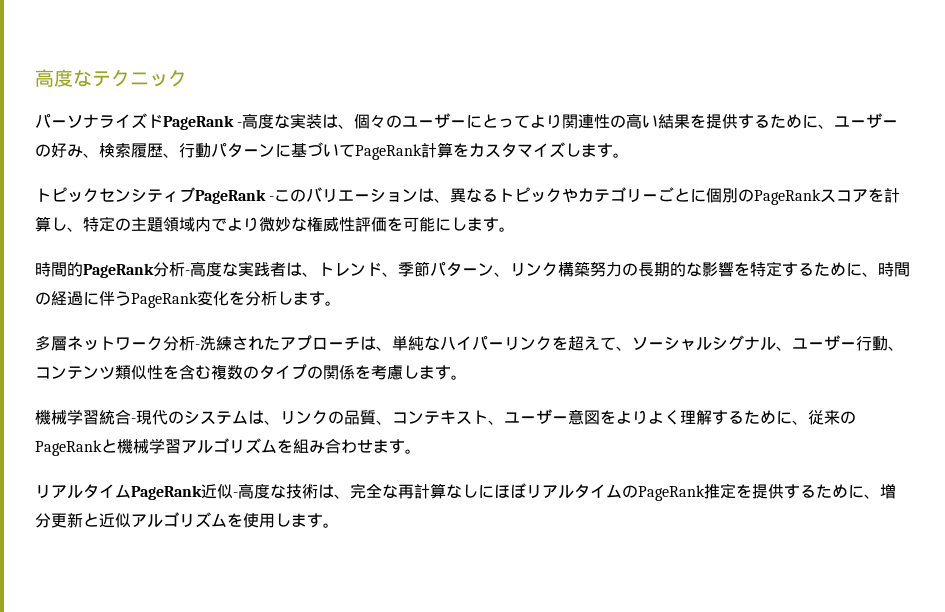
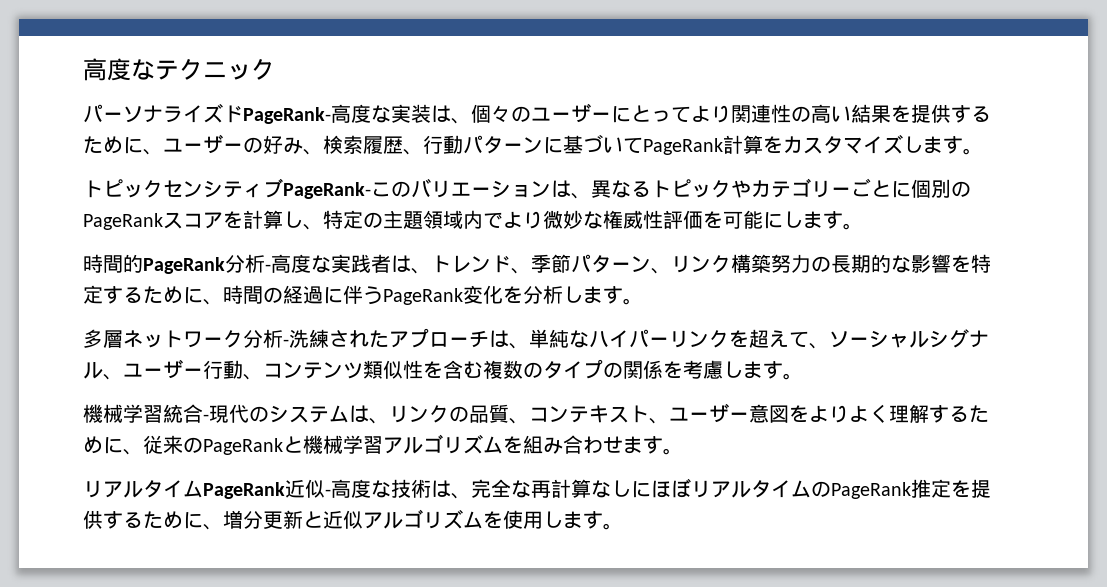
- パーソナライズドPageRank -高度な実装は、個々のユーザーにとってより関連性の高い結果を提供するために、ユーザーの好み、検索履歴、行動パターンに基づいてPageRank計算をカスタマイズします。
+ パーソナライズドPageRank-高度な実装は、個々のユーザーにとってより関連性の高い結果を提供するために、ユーザーの好み、検索履歴、行動パターンに基づいてPageRank計算をカスタマイズします。
- トピックセンシティブPageRank -このバリエーションは、異なるトピックやカテゴリーごとに個別のPageRankスコアを計算し、特定の主題領域内でより微妙な権威性評価を可能にします。
+ トピックセンシティブPageRank-このバリエーションは、異なるトピックやカテゴリーごとに個別のPageRankスコアを計算し、特定の主題領域内でより微妙な権威性評価を可能にします。

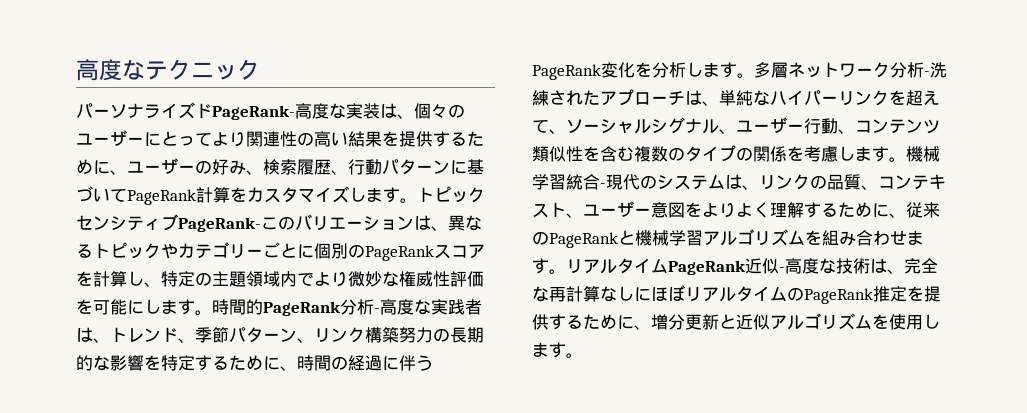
- パーソナライズドPageRank-高度な実装は、個々のユーザーにとってより関連性の高い結果を提供するために、ユーザーの好み、検索履歴、行動パターンに基づいてPageRank計算をカスタマイズします。
- トピックセンシティブPageRank-このバリエーションは、異なるトピックやカテゴリーごとに個別のPageRankスコアを計算し、特定の主題領域内でより微妙な権威性評価を可能にします。
- 時間的PageRank分析-高度な実践者は、トレンド、季節パターン、リンク構築努力の長期的な影響を特定するために、時間の経過に伴うPageRank変化を分析します。
- 多層ネットワーク分析-洗練されたアプローチは、単純なハイパーリンクを超えて、ソーシャルシグナル、ユーザー行動、コンテンツ類似性を含む複数のタイプの関係を考慮します。
- 機械学習統合-現代のシステムは、リンクの品質、コンテキスト、ユーザー意図をよりよく理解するために、従来のPageRankと機械学習アルゴリズムを組み合わせます。
- リアルタイムPageRank近似-高度な技術は、完全な再計算なしにほぼリアルタイムのPageRank推定を提供するために、増分更新と近似アルゴリズムを使用します。
+ パーソナライズドPageRank-高度な実装は、個々のユーザーにとってより関連性の高い結果を提供するために、ユーザーの好み、検索履歴、行動パターンに基づいてPageRank計算をカスタマイズします。トピックセンシティブPageRank-このバリエーションは、異なるトピックやカテゴリーごとに個別のPageRankスコアを計算し、特定の主題領域内でより微妙な権威性評価を可能にします。時間的PageRank分析-高度な実践者は、トレンド、季節パターン、リンク構築努力の長期的な影響を特定するために、時間の経過に伴うPageRank変化を分析します。多層ネットワーク分析-洗練されたアプローチは、単純なハイパーリンクを超えて、ソーシャルシグナル、ユーザー行動、コンテンツ類似性を含む複数のタイプの関係を考慮します。機械学習統合-現代のシステムは、リンクの品質、コンテキスト、ユーザー意図をよりよく理解するために、従来のPageRankと機械学習アルゴリズムを組み合わせます。リアルタイムPageRank近似-高度な技術は、完全な再計算なしにほぼリアルタイムのPageRank推定を提供するために、増分更新と近似アルゴリズムを使用します。

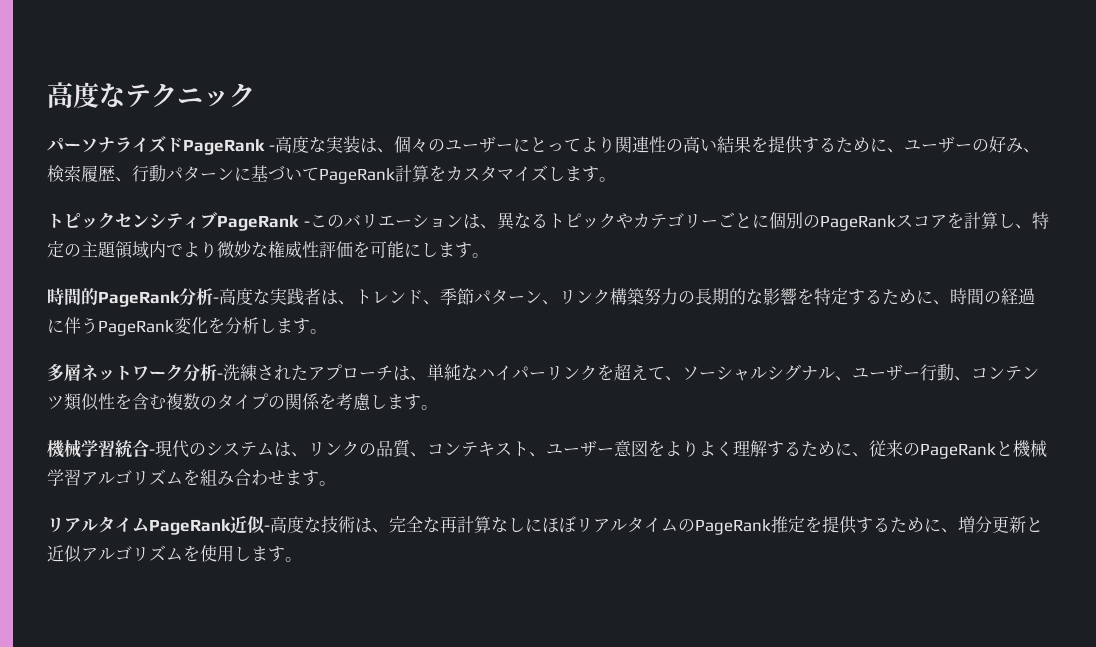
- パーソナライズドPageRank-高度な実装は、個々のユーザーにとってより関連性の高い結果を提供するために、ユーザーの好み、検索履歴、行動パターンに基づいてPageRank計算をカスタマイズします。トピックセンシティブPageRank-このバリエーションは、異なるトピックやカテゴリーごとに個別のPageRankスコアを計算し、特定の主題領域内でより微妙な権威性評価を可能にします。時間的PageRank分析-高度な実践者は、トレンド、季節パターン、リンク構築努力の長期的な影響を特定するために、時間の経過に伴うPageRank変化を分析します。多層ネットワーク分析-洗練されたアプローチは、単純なハイパーリンクを超えて、ソーシャルシグナル、ユーザー行動、コンテンツ類似性を含む複数のタイプの関係を考慮します。機械学習統合-現代のシステムは、リンクの品質、コンテキスト、ユーザー意図をよりよく理解するために、従来のPageRankと機械学習アルゴリズムを組み合わせます。リアルタイムPageRank近似-高度な技術は、完全な再計算なしにほぼリアルタイムのPageRank推定を提供するために、増分更新と近似アルゴリズムを使用します。
+ パーソナライズドPageRank -高度な実装は、個々のユーザーにとってより関連性の高い結果を提供するために、ユーザーの好み、検索履歴、行動パターンに基づいてPageRank計算をカスタマイズします。
+ トピックセンシティブPageRank -このバリエーションは、異なるトピックやカテゴリーごとに個別のPageRankスコアを計算し、特定の主題領域内でより微妙な権威性評価を可能にします。
+ 時間的PageRank分析-高度な実践者は、トレンド、季節パターン、リンク構築努力の長期的な影響を特定するために、時間の経過に伴うPageRank変化を分析します。
+ 多層ネットワーク分析-洗練されたアプローチは、単純なハイパーリンクを超えて、ソーシャルシグナル、ユーザー行動、コンテンツ類似性を含む複数のタイプの関係を考慮します。
+ 機械学習統合-現代のシステムは、リンクの品質、コンテキスト、ユーザー意図をよりよく理解するために、従来のPageRankと機械学習アルゴリズムを組み合わせます。
+ リアルタイムPageRank近似-高度な技術は、完全な再計算なしにほぼリアルタイムのPageRank推定を提供するために、増分更新と近似アルゴリズムを使用します。

